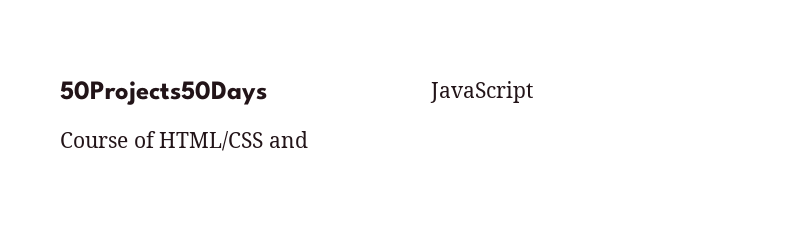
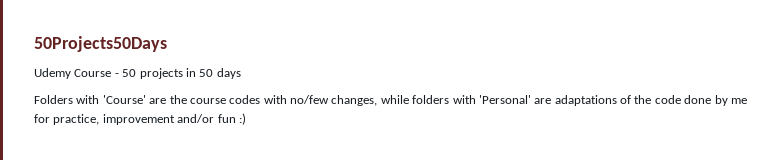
- Course of HTML/CSS and JavaScript
+ Udemy Course - 50 projects in 50 days
+ Folders with 'Course' are the course codes with no/few changes, while folders with 'Personal' are adaptations of the code done by me for practice, improvement and/or fun :)

